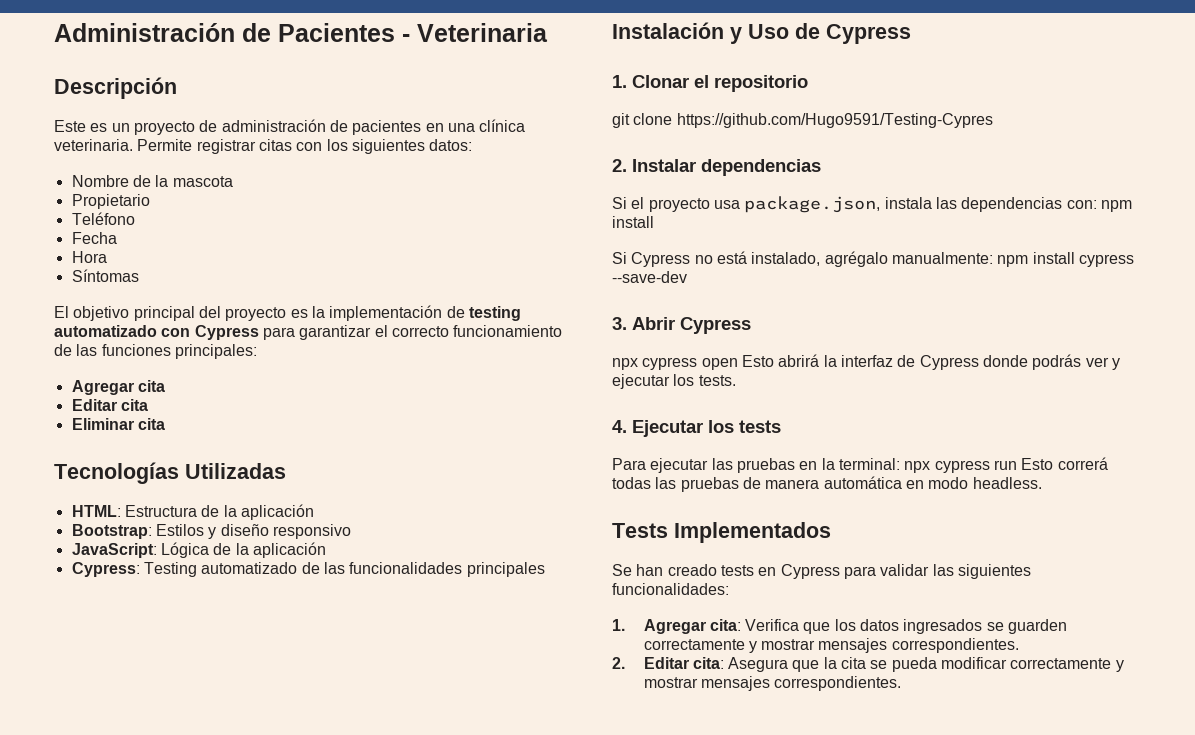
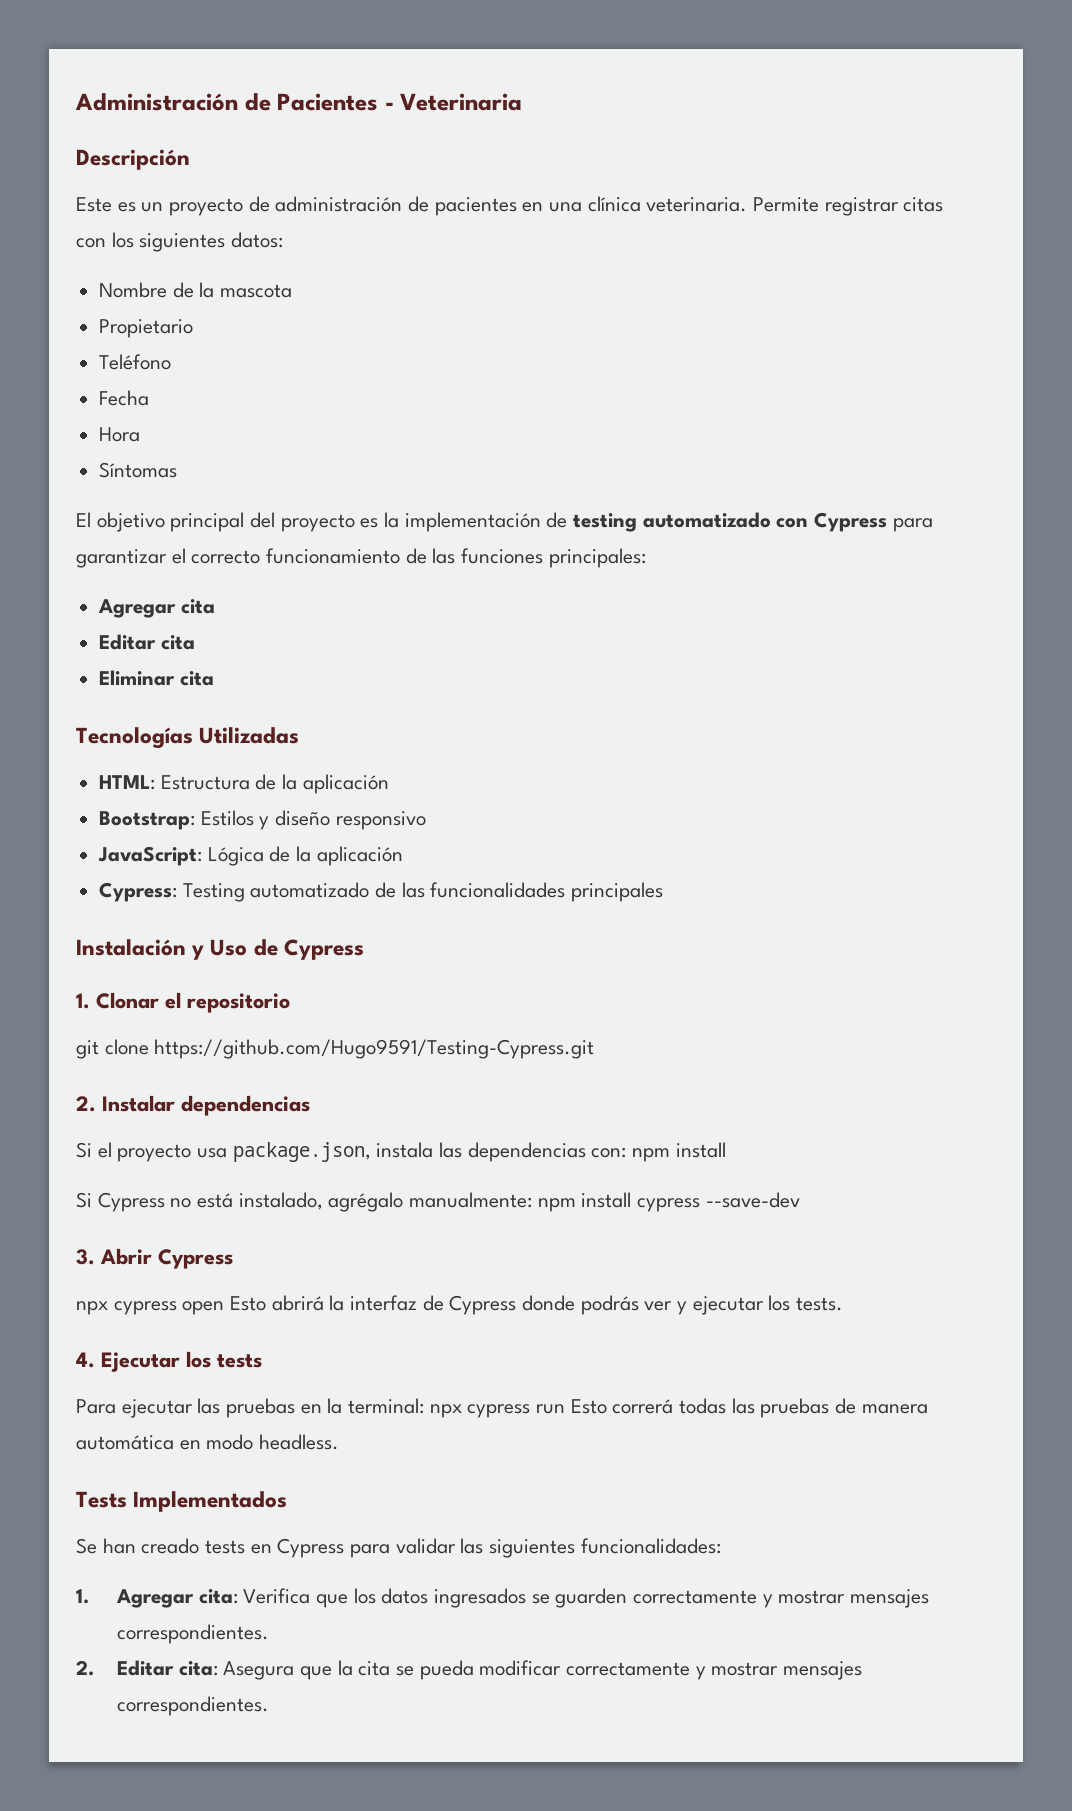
- git clone https://github.com/Hugo9591/Testing-Cypres
+ git clone https://github.com/Hugo9591/Testing-Cypress.git

